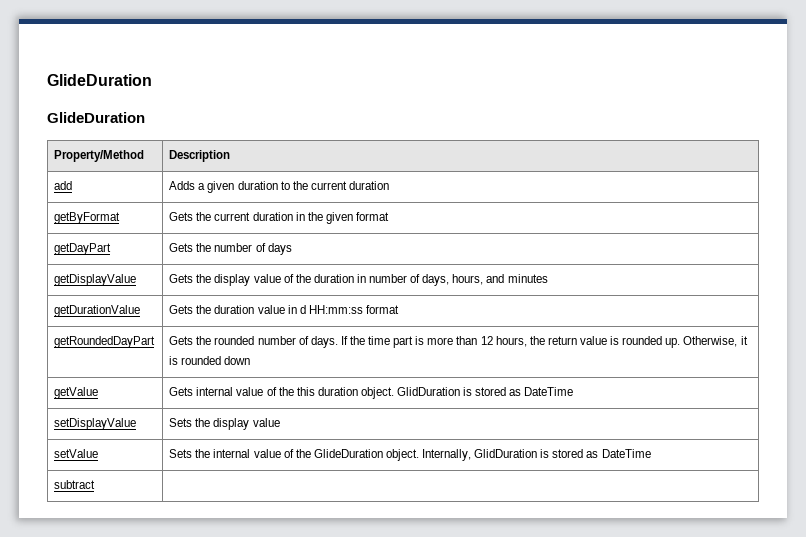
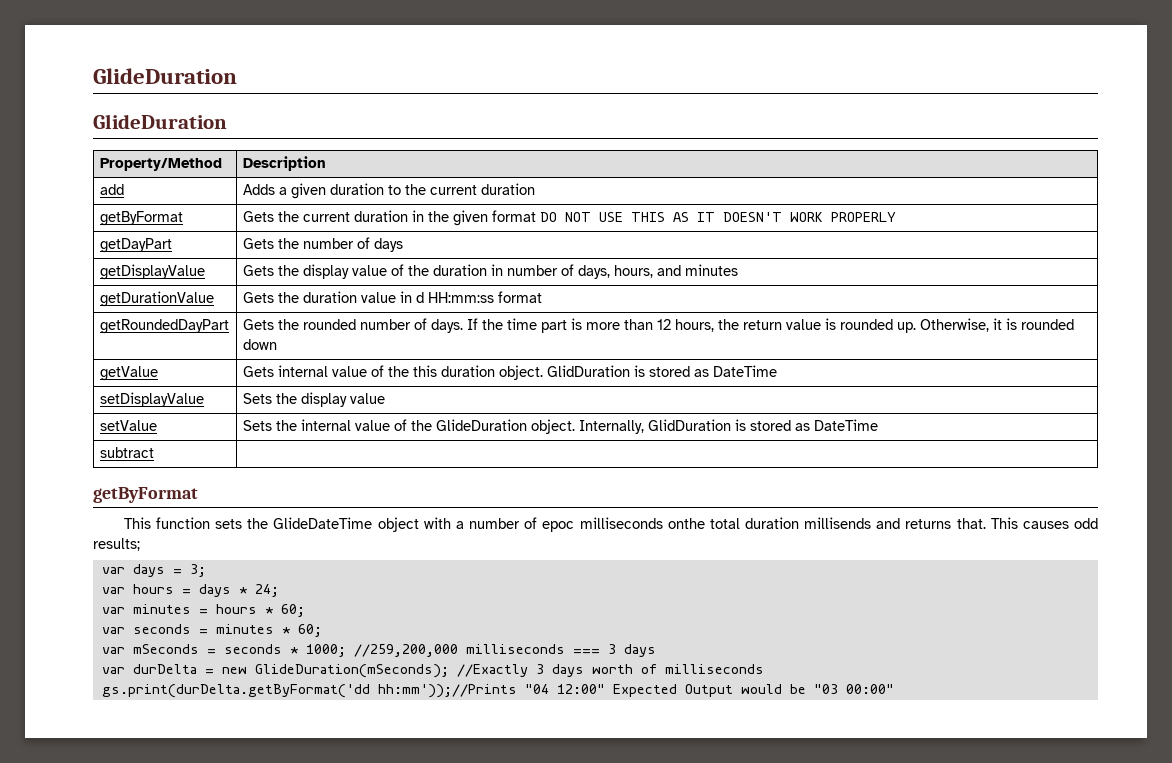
- getByFormat | Gets the current duration in the given format
+ getByFormat | Gets the current duration in the given format DO NOT USE THIS AS IT DOESN'T WORK PROPERLY
  subtract |
+ getByFormat
+ This function sets the GlideDateTime object with a number of epoc milliseconds onthe total duration millisends and returns that. This causes odd results;
+ var days = 3;
+ var hours = days * 24;
+ var minutes = hours * 60;
+ var seconds = minutes * 60;
+ var mSeconds = seconds * 1000; //259,200,000 milliseconds === 3 days
+ var durDelta = new GlideDuration(mSeconds); //Exactly 3 days worth of milliseconds
+ gs.print(durDelta.getByFormat('dd hh:mm'));//Prints "04 12:00" Expected Output would be "03 00:00"

